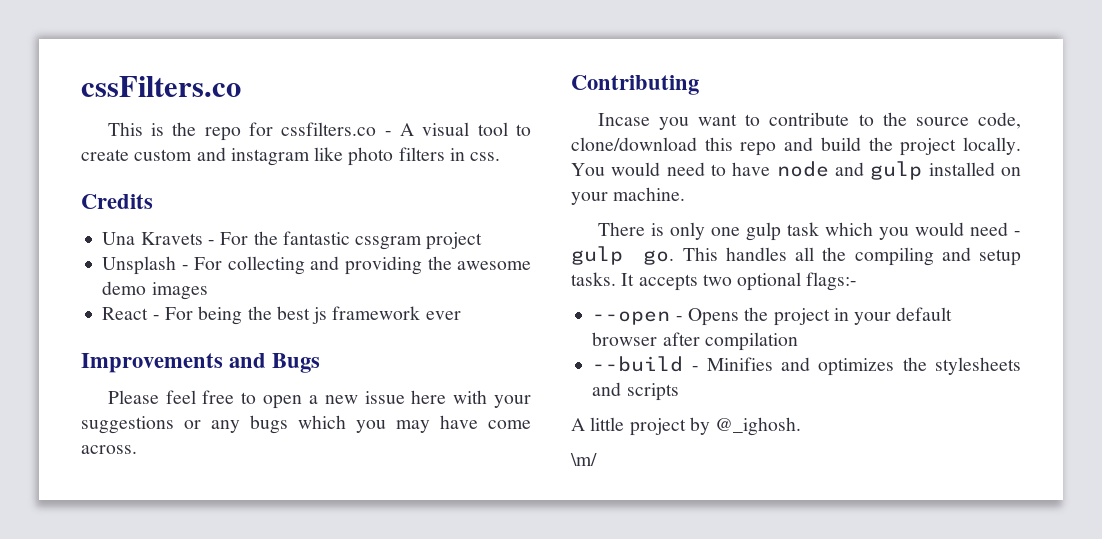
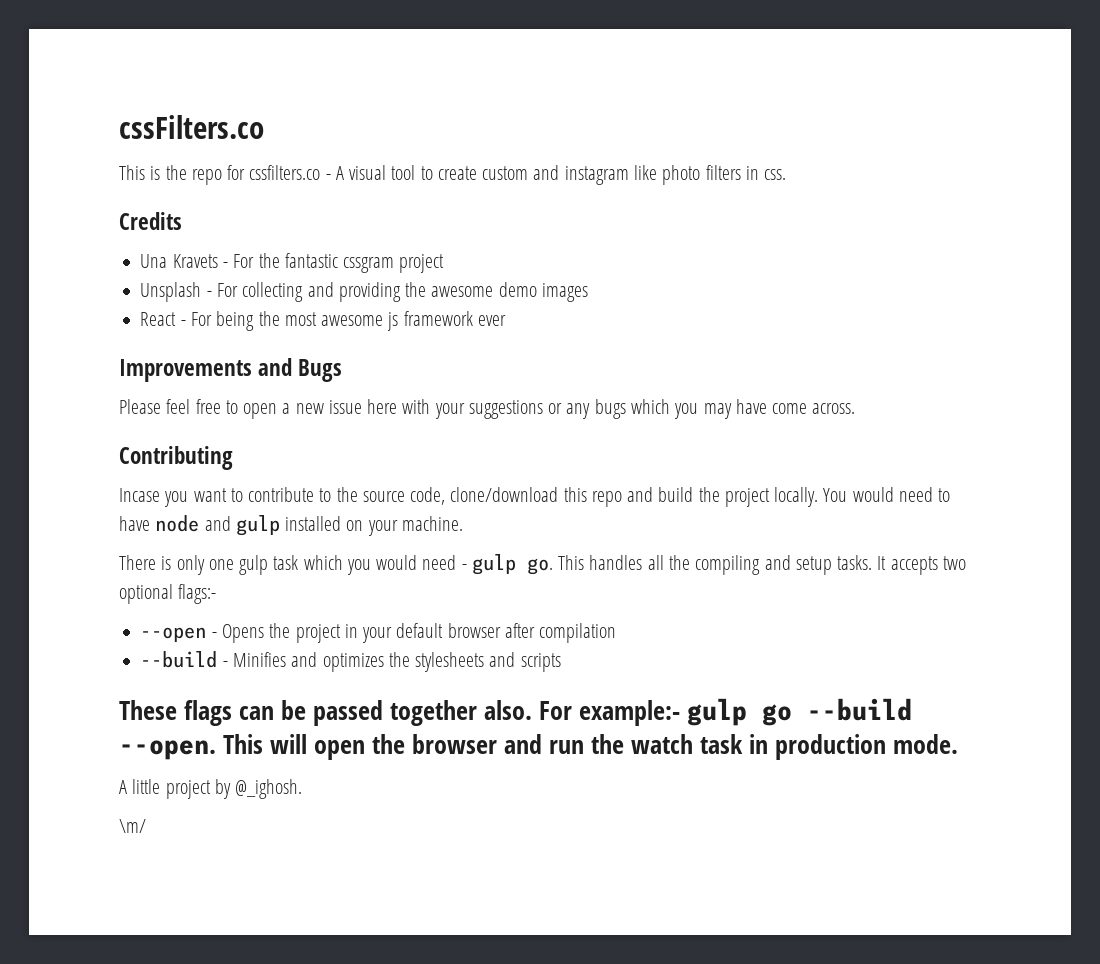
- React - For being the best js framework ever
+ React - For being the most awesome js framework ever
+ These flags can be passed together also. For example:- gulp go --build --open. This will open the browser and run the watch task in production mode.

